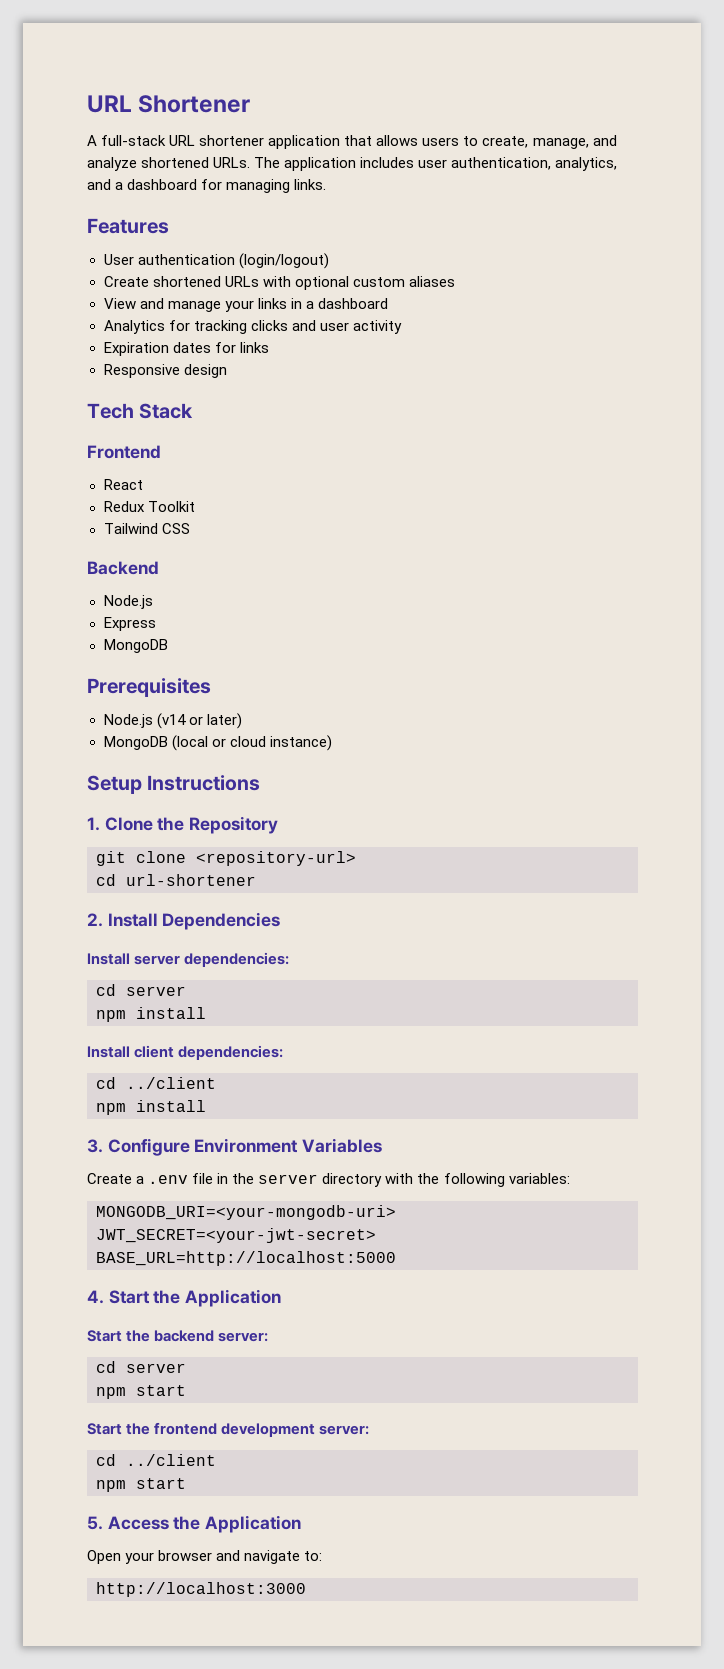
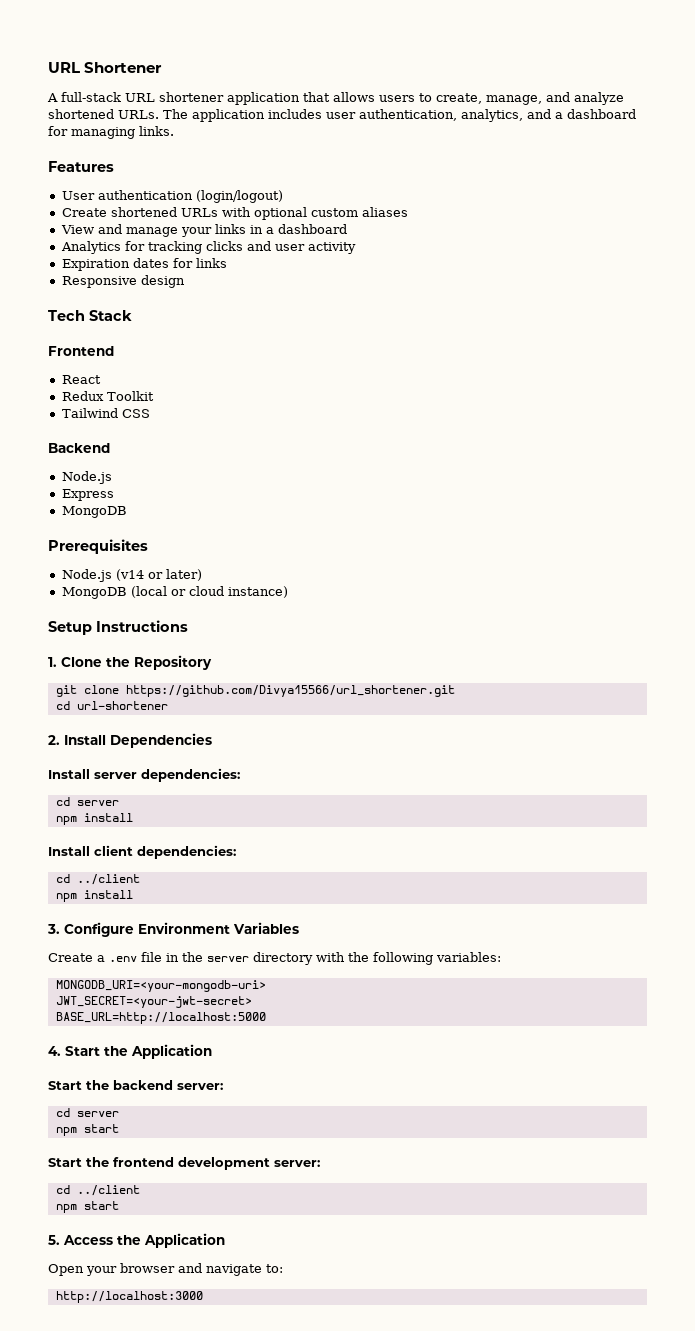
- git clone <repository-url>
+ git clone https://github.com/Divya15566/url_shortener.git

